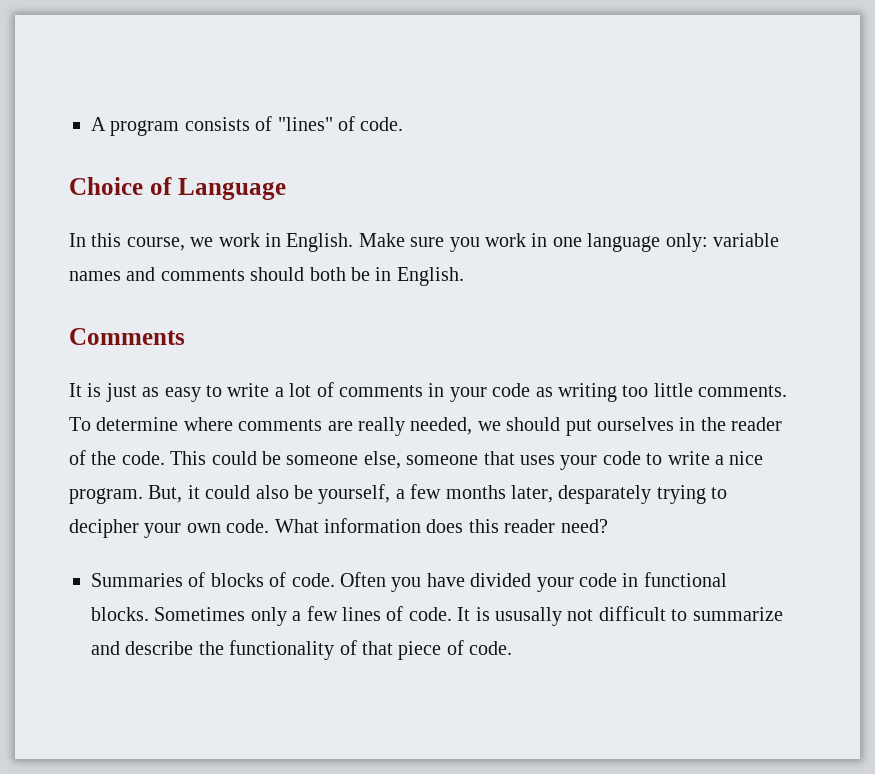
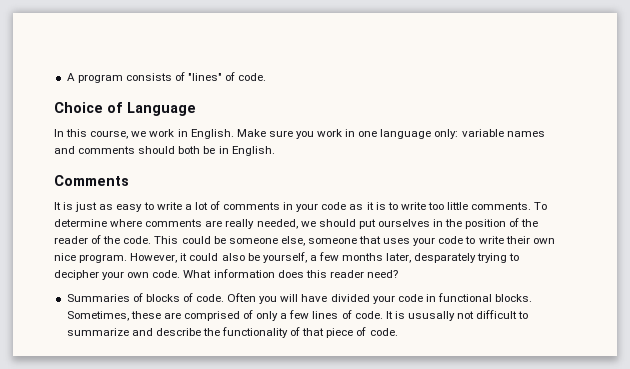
- It is just as easy to write a lot of comments in your code as writing too little comments.
+ It is just as easy to write a lot of comments in your code as it is to write too little comments.
- To determine where comments are really needed, we should put ourselves in the reader of the code.
+ To determine where comments are really needed, we should put ourselves in the position of the reader of the code.
- This could be someone else, someone that uses your code to write a nice program.
+ This could be someone else, someone that uses your code to write their own nice program.
- But, it could also be yourself, a few months later, desparately trying to decipher your own code.
+ However, it could also be yourself, a few months later, desparately trying to decipher your own code.
- Often you have divided your code in functional blocks.
+ Often you will have divided your code in functional blocks.
- Sometimes only a few lines of code.
+ Sometimes, these are comprised of only a few lines of code.

